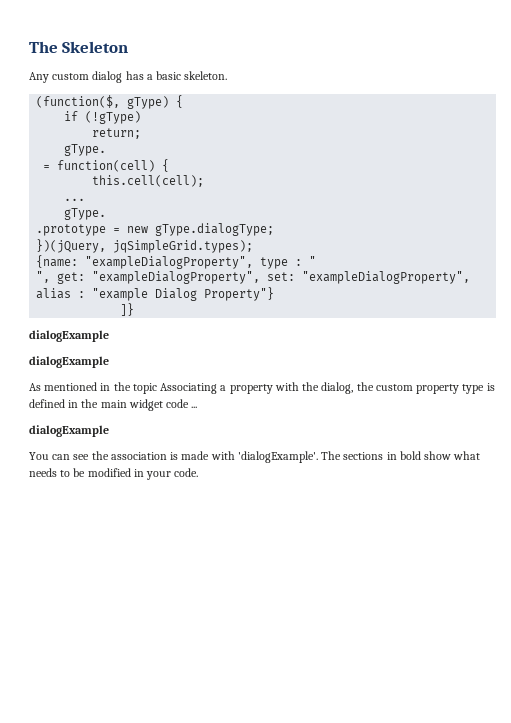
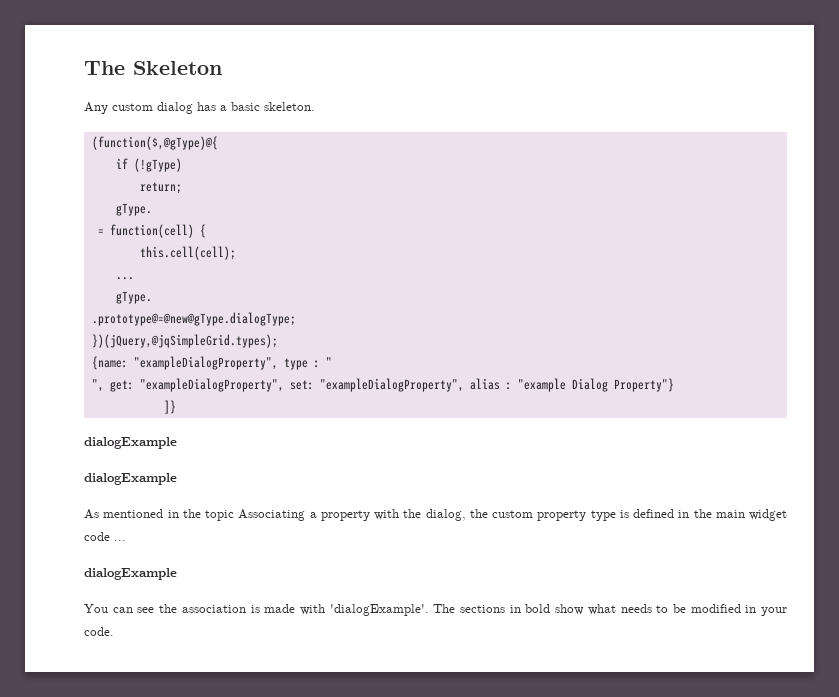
- (function($, gType) {
+ (function($,@gType)@{
- .prototype = new gType.dialogType;
- })(jQuery, jqSimpleGrid.types);
+ .prototype@=@new@gType.dialogType;
+ })(jQuery,@jqSimpleGrid.types);

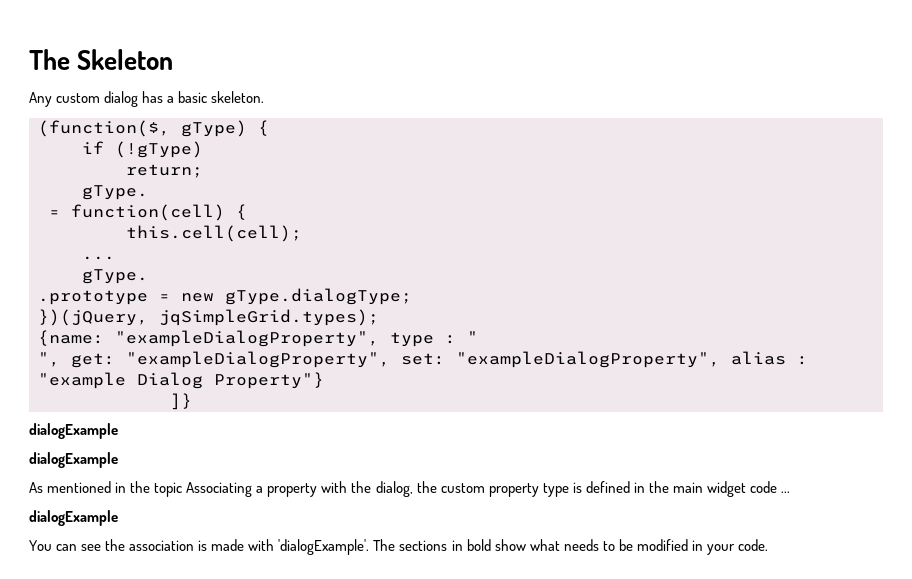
- (function($,@gType)@{
+ (function($, gType) {
- .prototype@=@new@gType.dialogType;
- })(jQuery,@jqSimpleGrid.types);
+ .prototype = new gType.dialogType;
+ })(jQuery, jqSimpleGrid.types);

